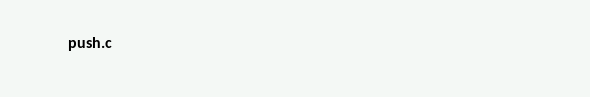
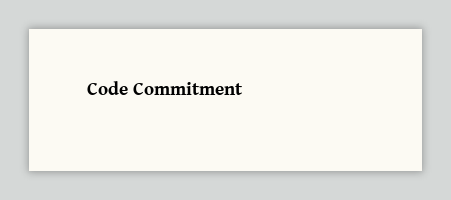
- push.c
+ Code Commitment

